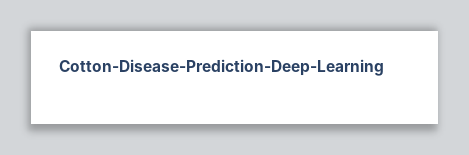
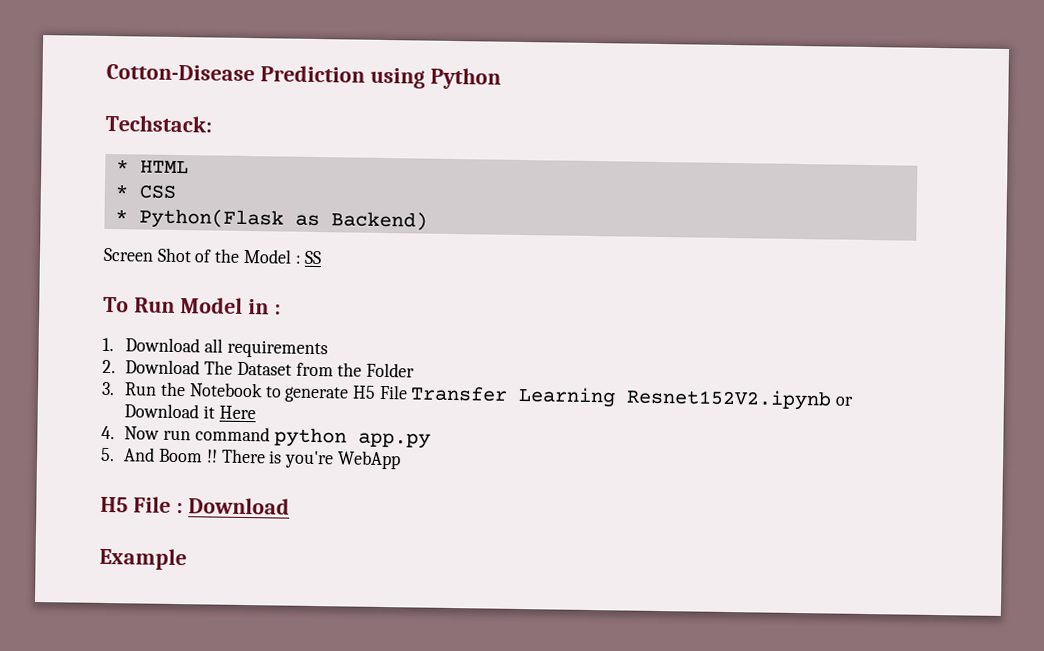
- Cotton-Disease-Prediction-Deep-Learning
+ Cotton-Disease Prediction using Python
+ Techstack:
+ * HTML
+ * CSS
+ * Python(Flask as Backend)
+ Screen Shot of the Model : SS
+ To Run Model in :
+ 1. Download all requirements
+ 2. Download The Dataset from the Folder
+ 3. Run the Notebook to generate H5 File Transfer Learning Resnet152V2.ipynb or Download it Here
+ 4. Now run command python app.py
+ 5. And Boom !! There is you're WebApp
+ H5 File : Download
+ Example

